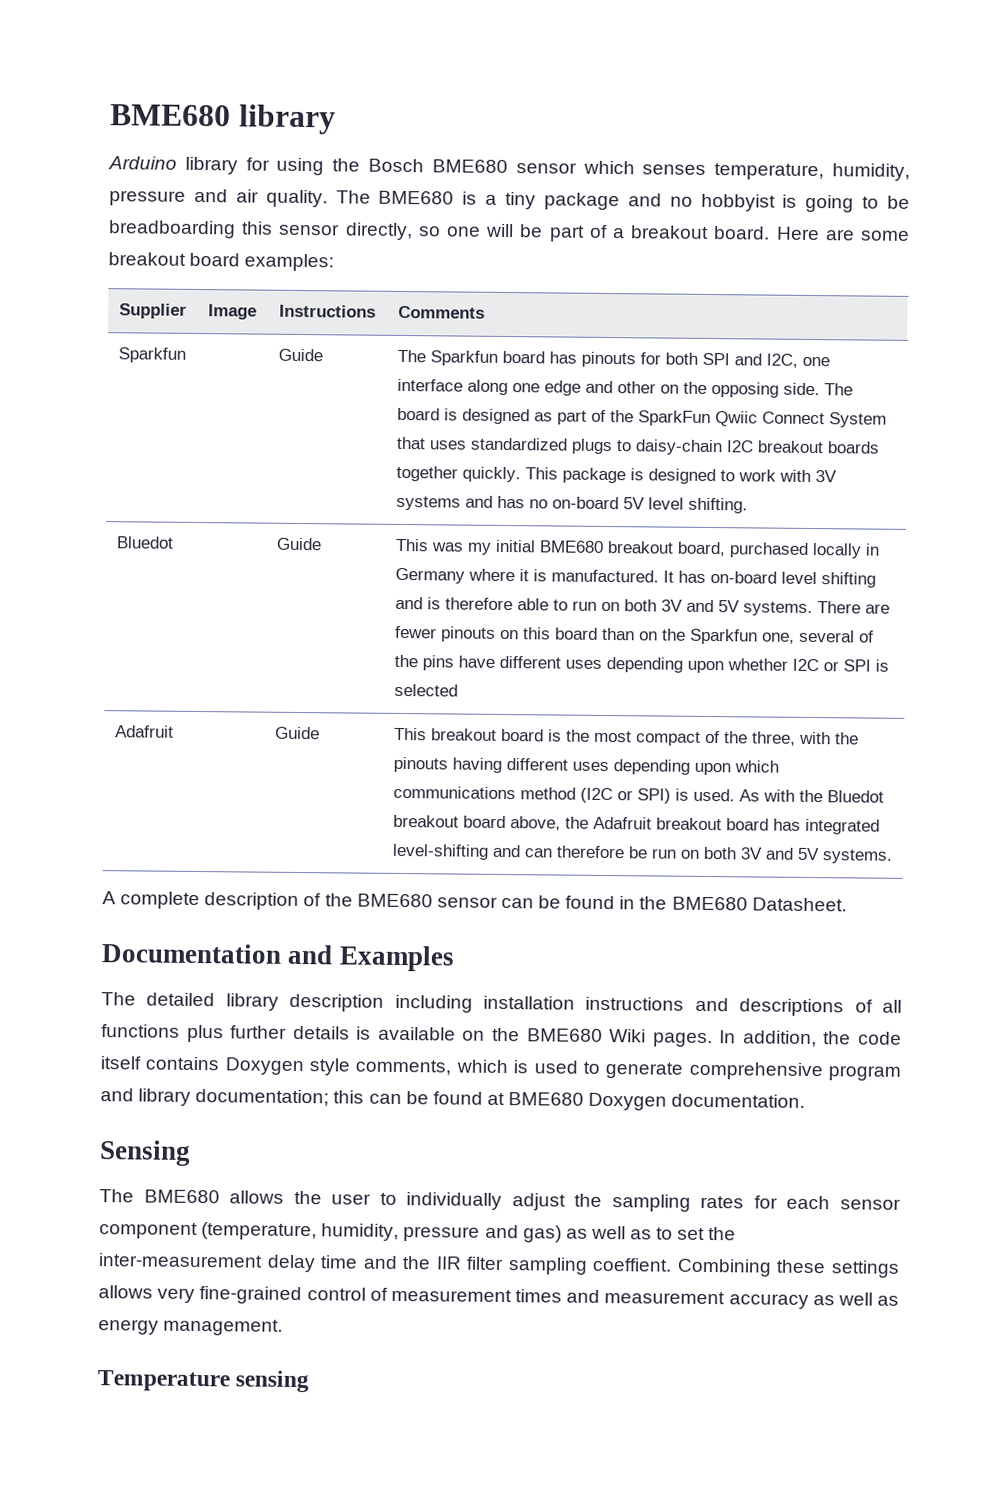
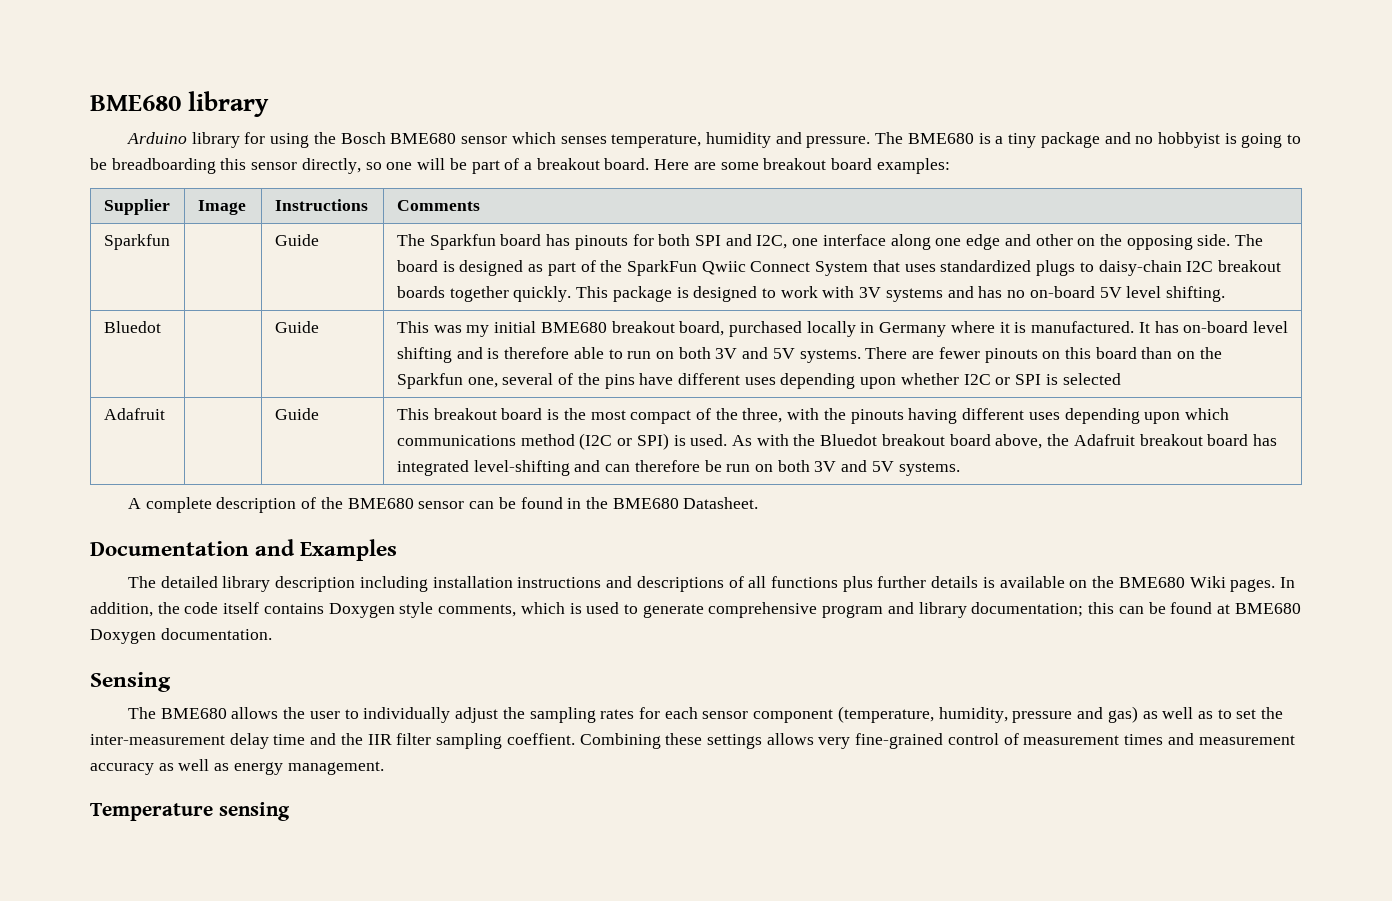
- Arduino library for using the Bosch BME680 sensor which senses temperature, humidity, pressure and air quality.
+ Arduino library for using the Bosch BME680 sensor which senses temperature, humidity and pressure.

